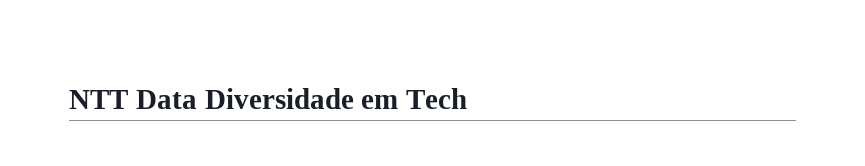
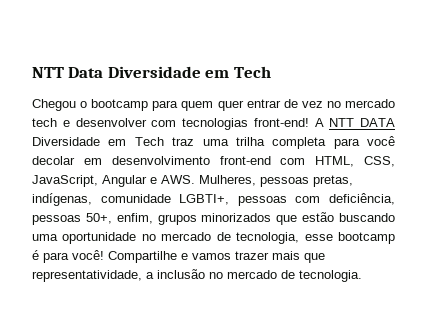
+ Chegou o bootcamp para quem quer entrar de vez no mercado tech e desenvolver com tecnologias front-end! A NTT DATA Diversidade em Tech traz uma trilha completa para você decolar em desenvolvimento front-end com HTML, CSS, JavaScript, Angular e AWS. Mulheres, pessoas pretas, indígenas, comunidade LGBTI+, pessoas com deficiência, pessoas 50+, enfim, grupos minorizados que estão buscando uma oportunidade no mercado de tecnologia, esse bootcamp é para você! Compartilhe e vamos trazer mais que representatividade, a inclusão no mercado de tecnologia.

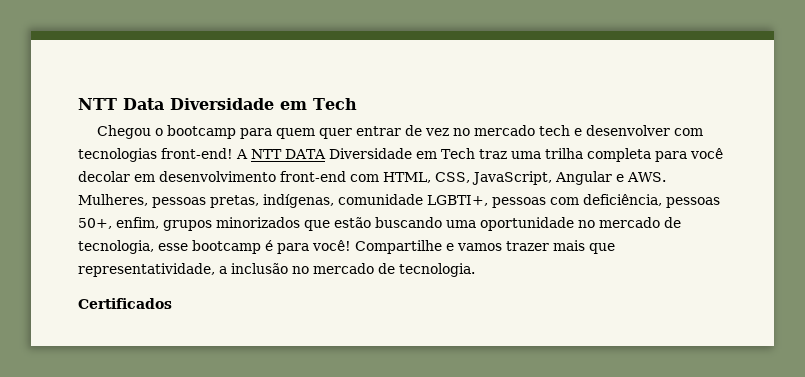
+ Certificados

